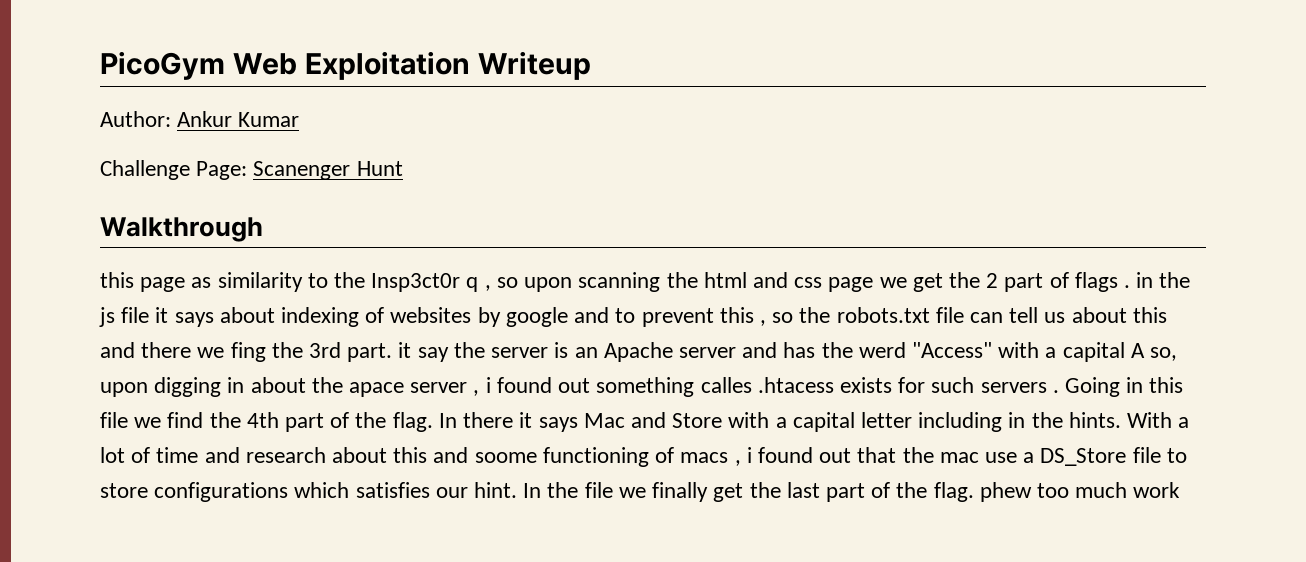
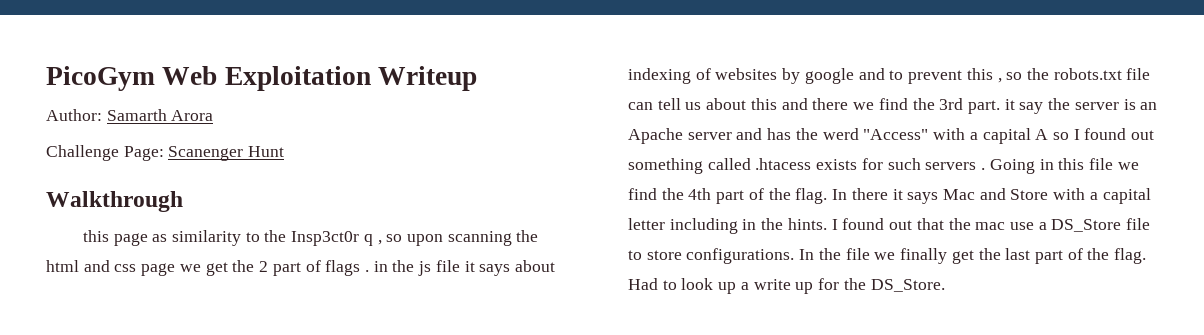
- Author: Ankur Kumar
+ Author: Samarth Arora
- this page as similarity to the Insp3ct0r q , so upon scanning the html and css page we get the 2 part of flags . in the js file it says about indexing of websites by google and to prevent this , so the robots.txt file can tell us about this and there we fing the 3rd part. it say the server is an Apache server and has the werd "Access" with a capital A so, upon digging in about the apace server , i found out something calles .htacess exists for such servers .
+ this page as similarity to the Insp3ct0r q , so upon scanning the html and css page we get the 2 part of flags . in the js file it says about indexing of websites by google and to prevent this , so the robots.txt file can tell us about this and there we find the 3rd part. it say the server is an Apache server and has the werd "Access" with a capital A so I found out something called .htacess exists for such servers .
- With a lot of time and research about this and soome functioning of macs , i found out that the mac use a DS_Store file to store configurations which satisfies our hint.
+ I found out that the mac use a DS_Store file to store configurations.
- In the file we finally get the last part of the flag. phew too much work
+ In the file we finally get the last part of the flag. Had to look up a write up for the DS_Store.

